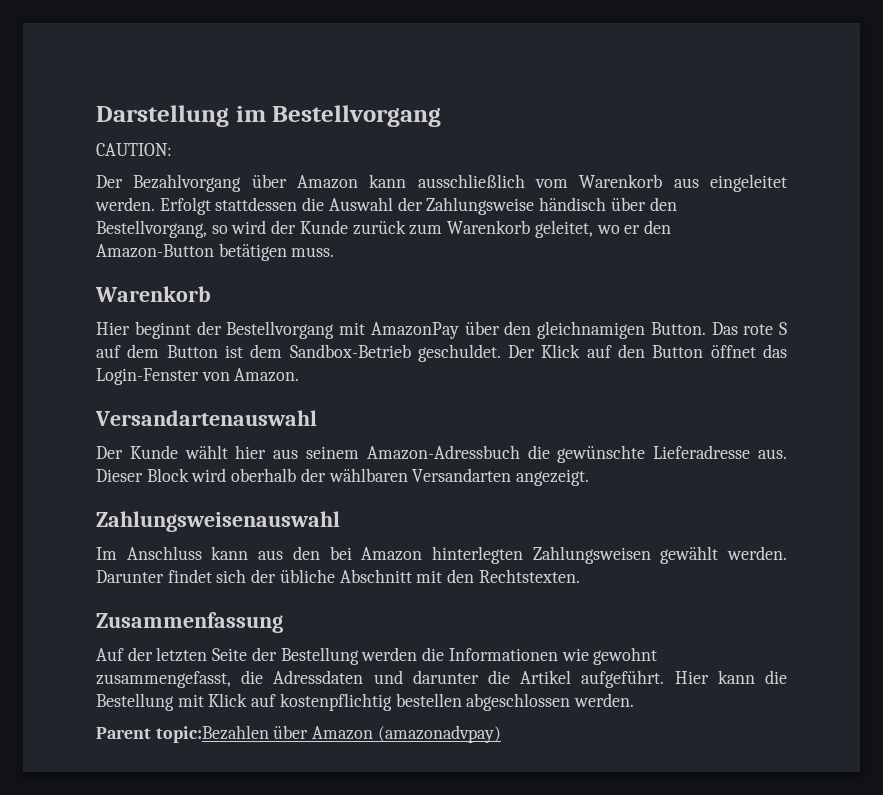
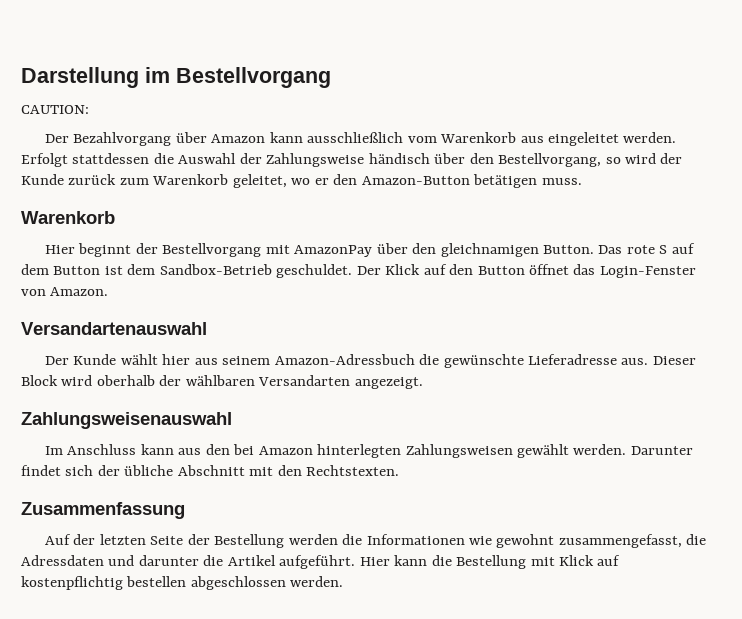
- Parent topic:Bezahlen über Amazon (amazonadvpay)

